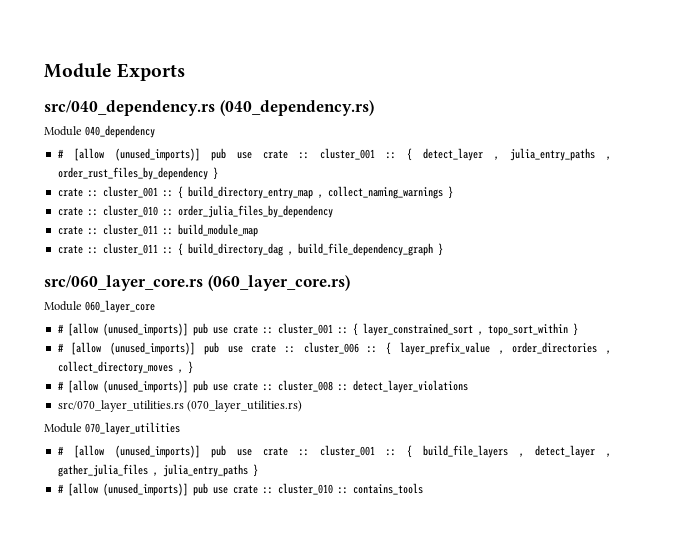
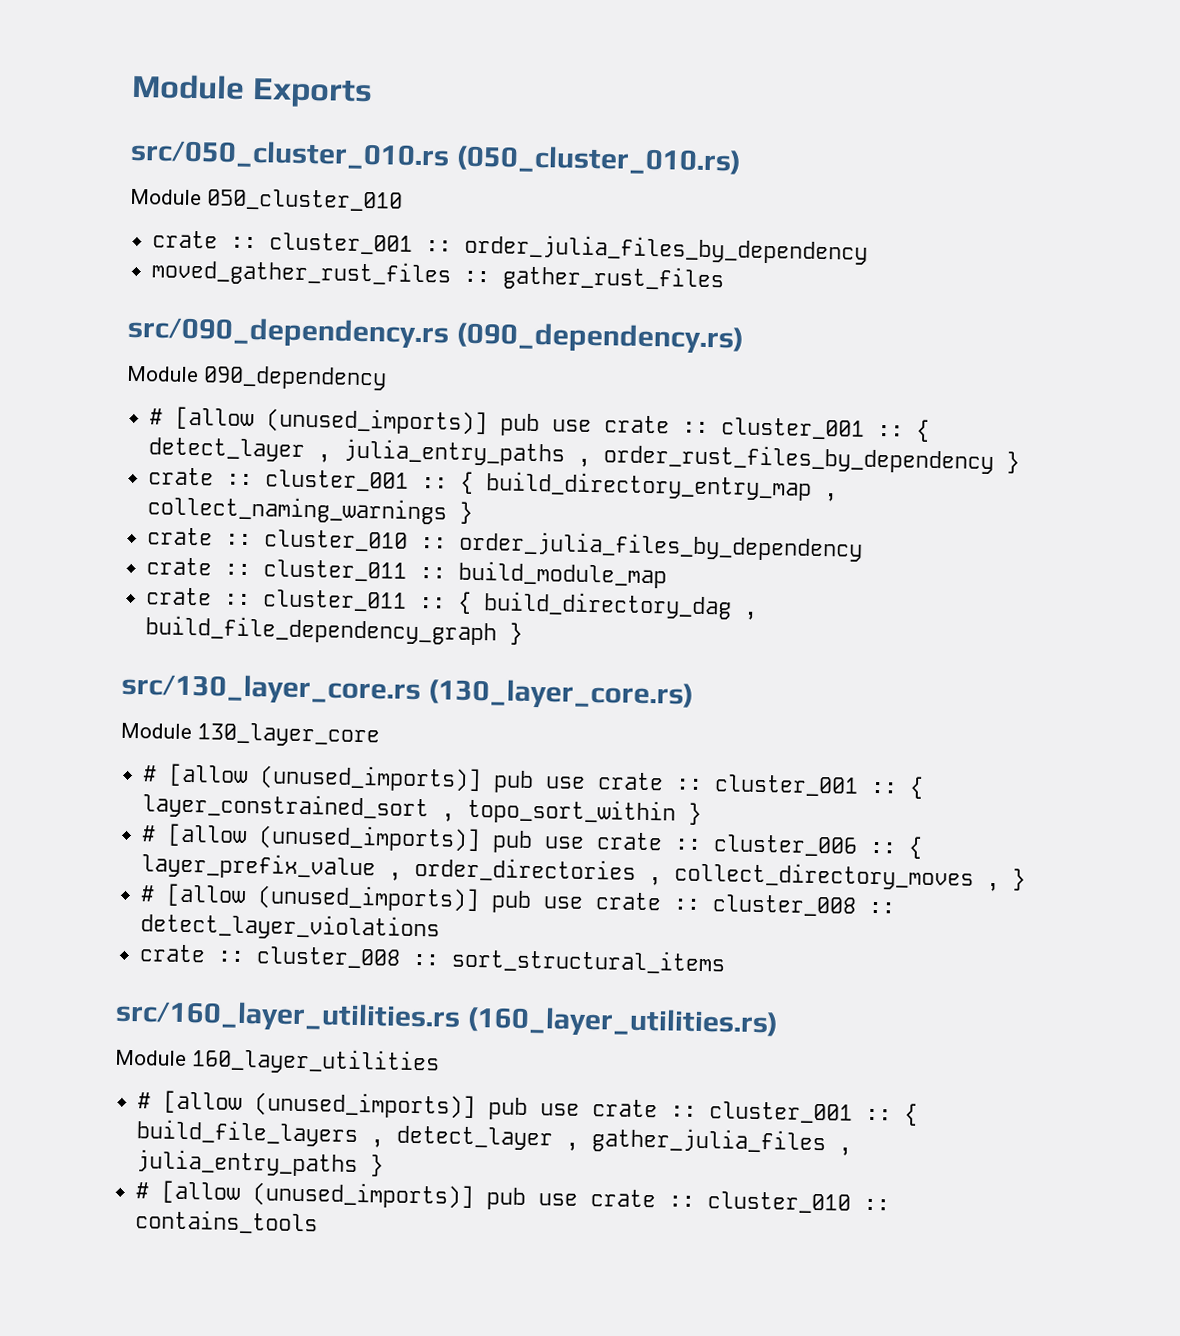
- src/040_dependency.rs (040_dependency.rs)
- Module 040_dependency
+ src/050_cluster_010.rs (050_cluster_010.rs)
+ Module 050_cluster_010
+ crate :: cluster_001 :: order_julia_files_by_dependency
+ moved_gather_rust_files :: gather_rust_files
+ src/090_dependency.rs (090_dependency.rs)
+ Module 090_dependency
- src/060_layer_core.rs (060_layer_core.rs)
- Module 060_layer_core
+ src/130_layer_core.rs (130_layer_core.rs)
+ Module 130_layer_core
- src/070_layer_utilities.rs (070_layer_utilities.rs)
- Module 070_layer_utilities
+ crate :: cluster_008 :: sort_structural_items
+ src/160_layer_utilities.rs (160_layer_utilities.rs)
+ Module 160_layer_utilities

